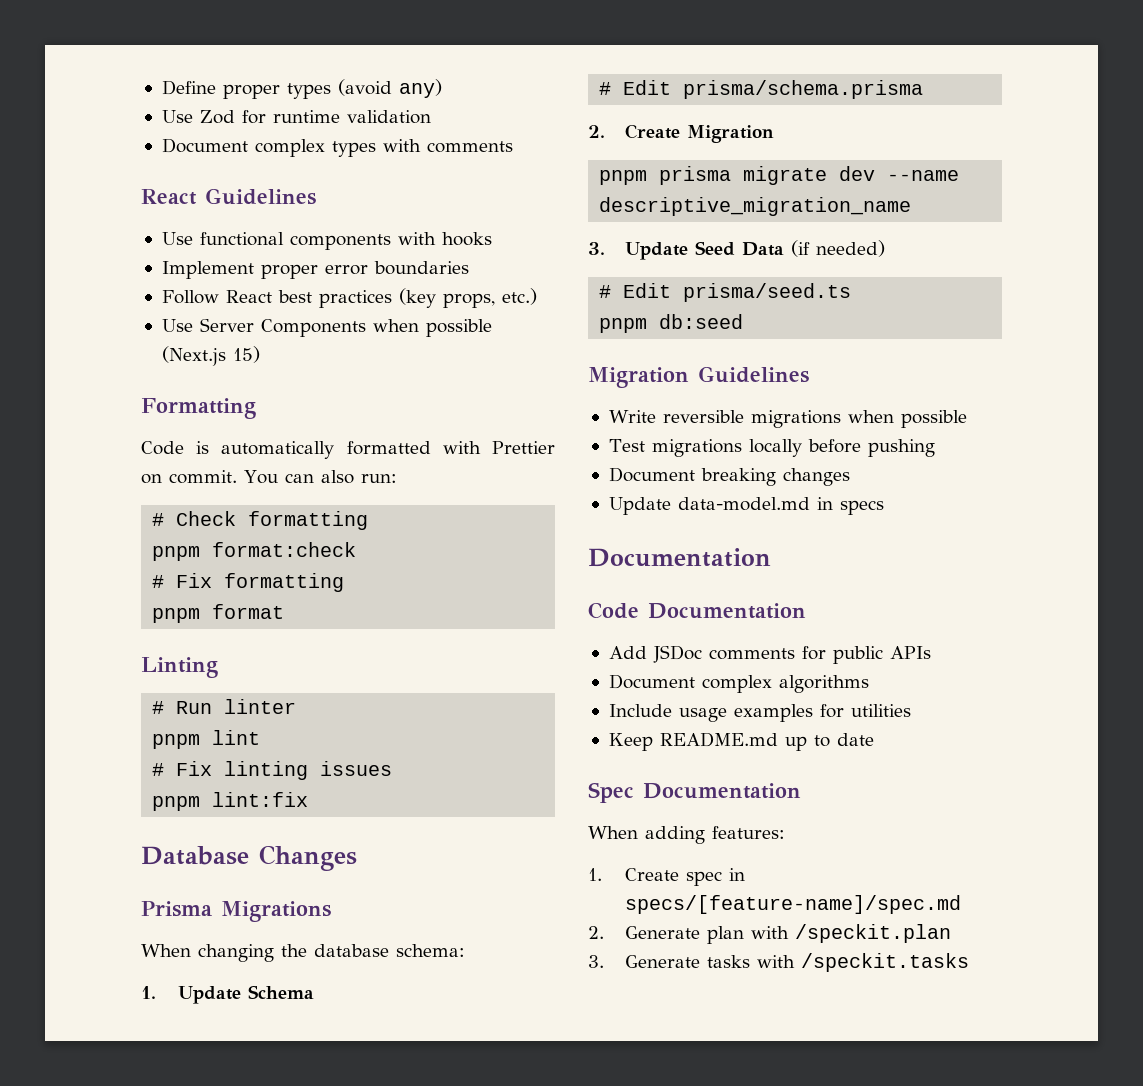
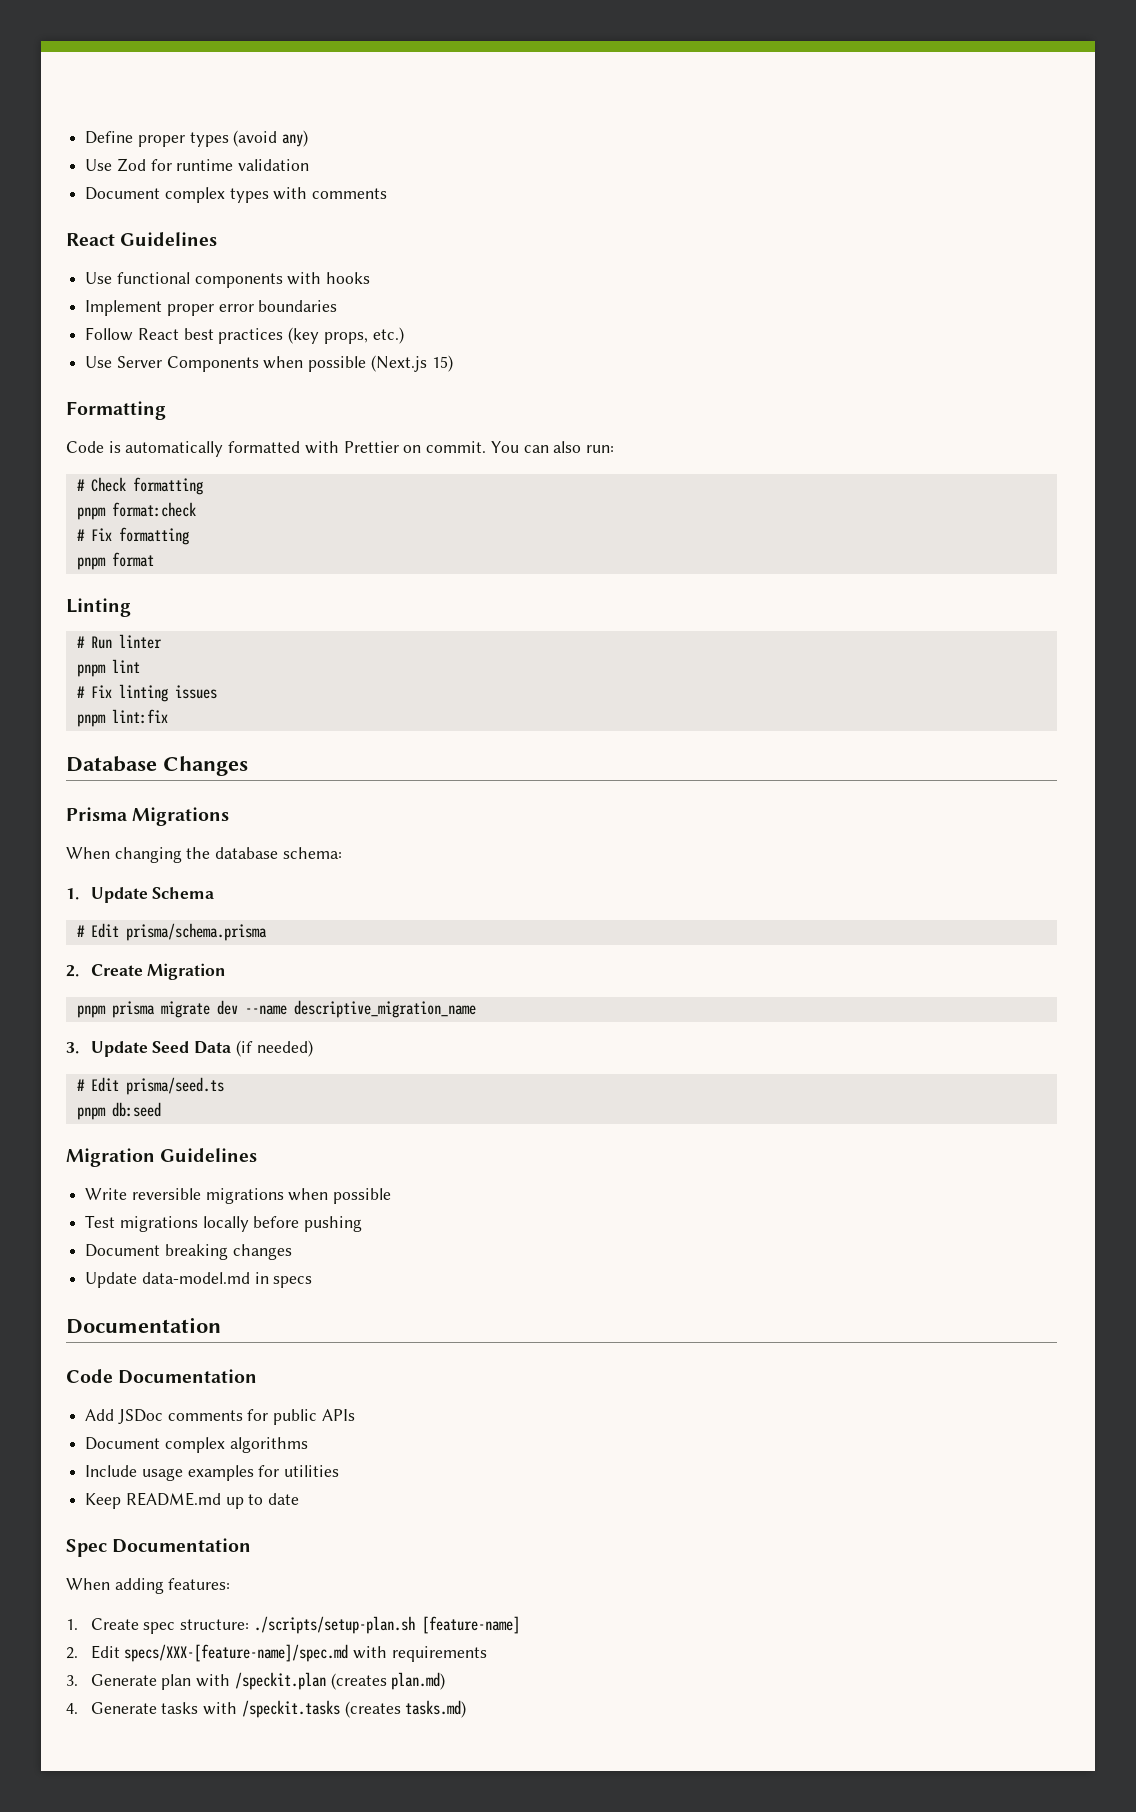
- 1. Create spec in specs/[feature-name]/spec.md
- 2. Generate plan with /speckit.plan
- 3. Generate tasks with /speckit.tasks
+ 1. Create spec structure: ./scripts/setup-plan.sh [feature-name]
+ 2. Edit specs/XXX-[feature-name]/spec.md with requirements
+ 3. Generate plan with /speckit.plan (creates plan.md)
+ 4. Generate tasks with /speckit.tasks (creates tasks.md)

